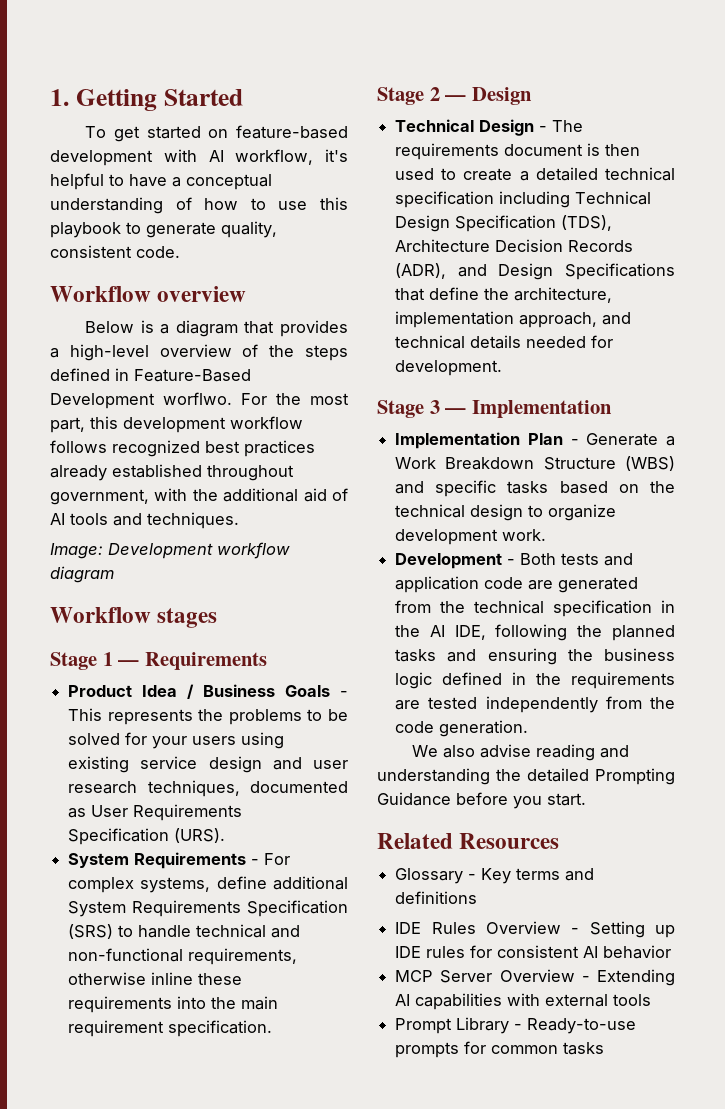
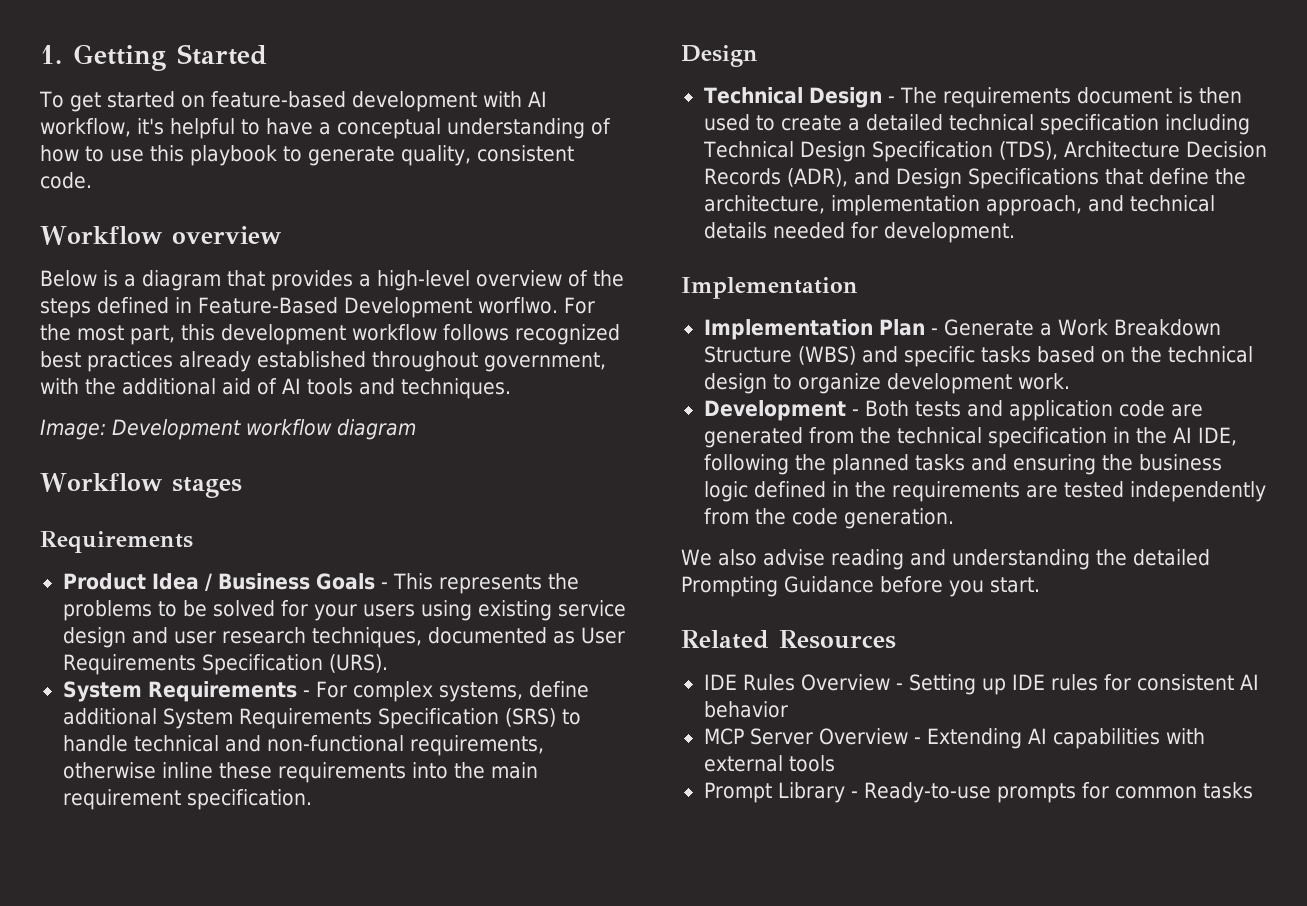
  Workflow stages
- Stage 1 — Requirements
+ Requirements
  System Requirements - For complex systems, define additional System Requirements Specification (SRS) to handle technical and non-functional requirements, otherwise inline these requirements into the main requirement specification.
- Stage 2 — Design
+ Design
  Technical Design - The requirements document is then used to create a detailed technical specification including Technical Design Specification (TDS), Architecture Decision Records (ADR), and Design Specifications that define the architecture, implementation approach, and technical details needed for development.
- Stage 3 — Implementation
+ Implementation
- Glossary - Key terms and definitions

